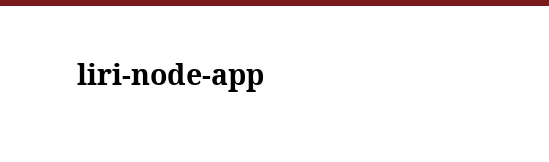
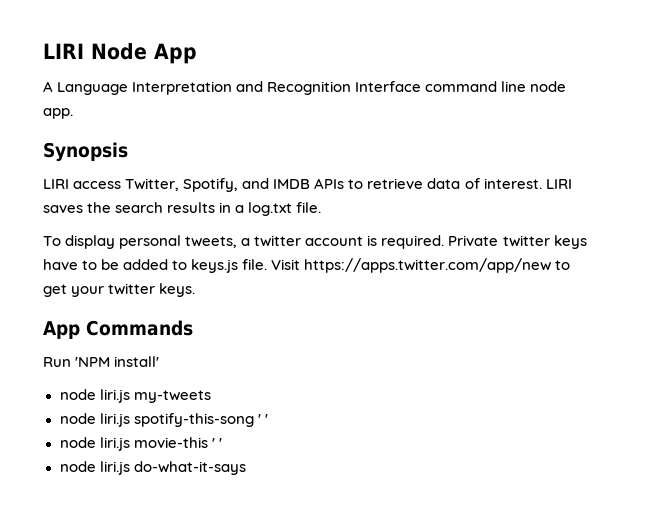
- liri-node-app
+ LIRI Node App
+ A Language Interpretation and Recognition Interface command line node app.
+ Synopsis
+ LIRI access Twitter, Spotify, and IMDB APIs to retrieve data of interest. LIRI saves the search results in a log.txt file.
+ To display personal tweets, a twitter account is required. Private twitter keys have to be added to keys.js file. Visit https://apps.twitter.com/app/new to get your twitter keys.
+ App Commands
+ Run 'NPM install'
+ node liri.js my-tweets
+ node liri.js spotify-this-song ' '
+ node liri.js movie-this ' '
+ node liri.js do-what-it-says

